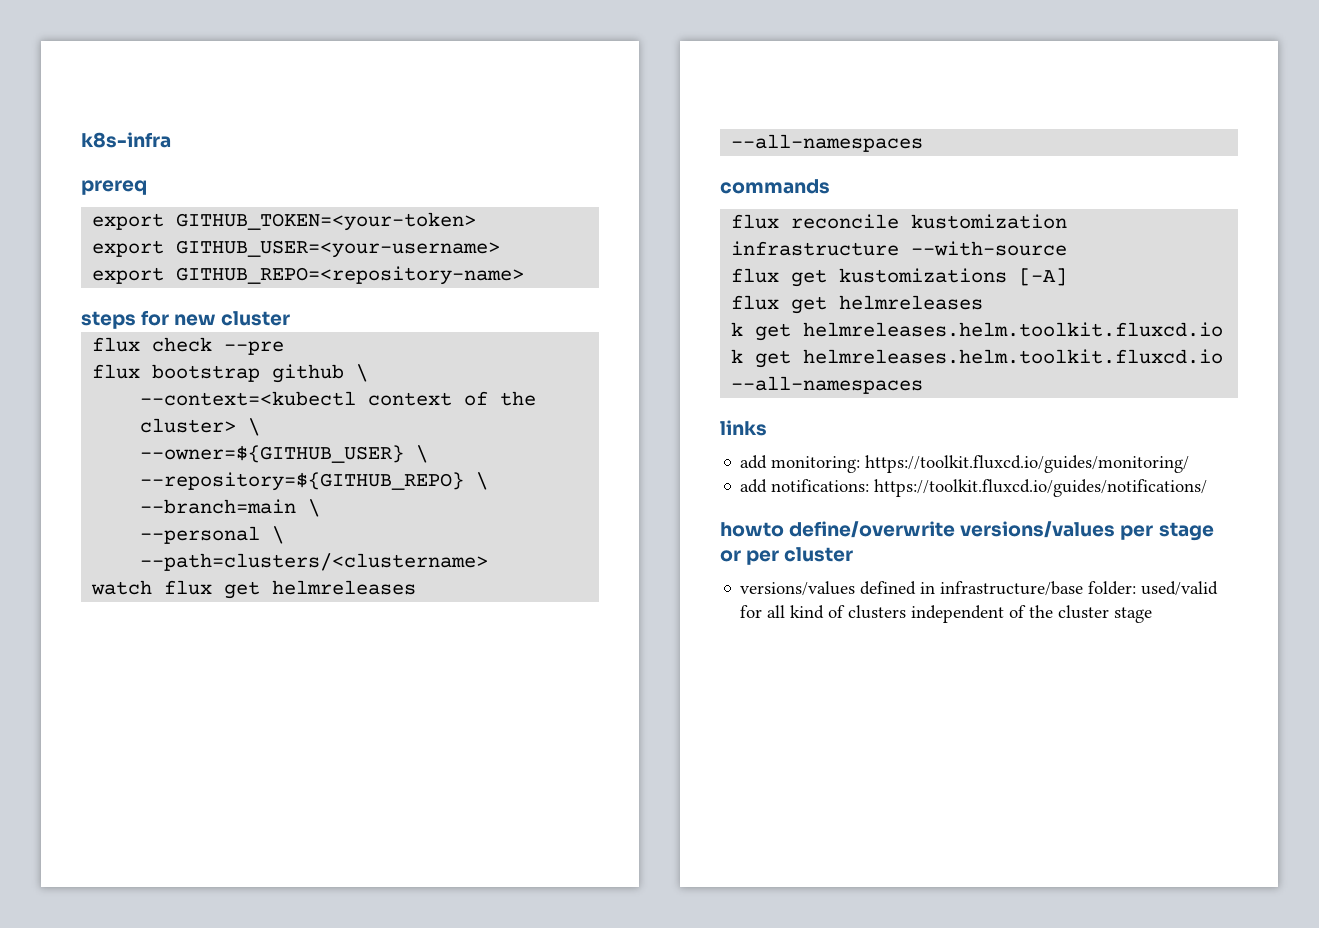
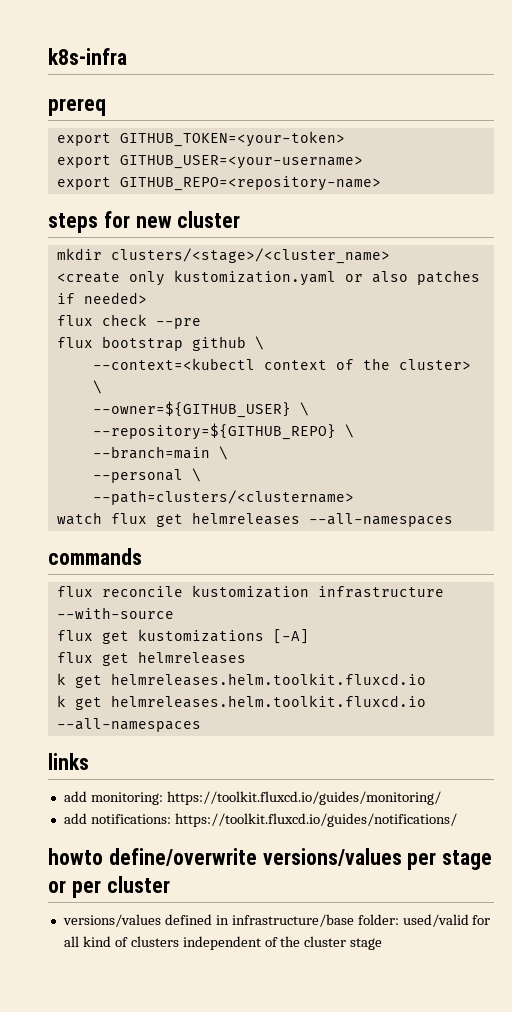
+ mkdir clusters/<stage>/<cluster_name>
+ <create only kustomization.yaml or also patches if needed>

